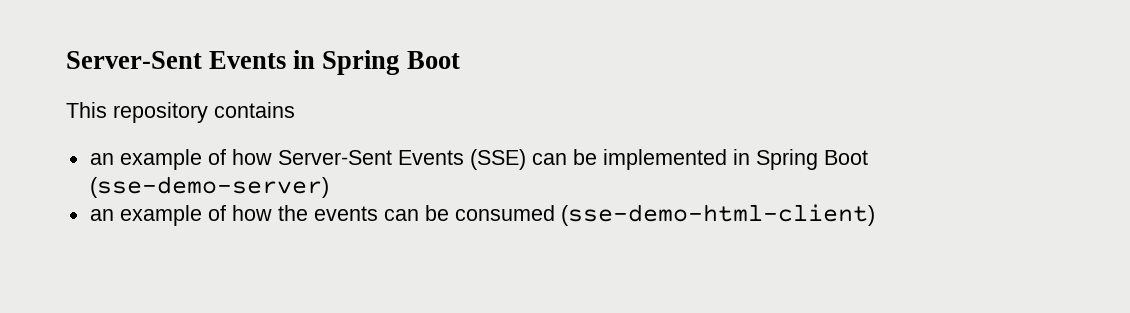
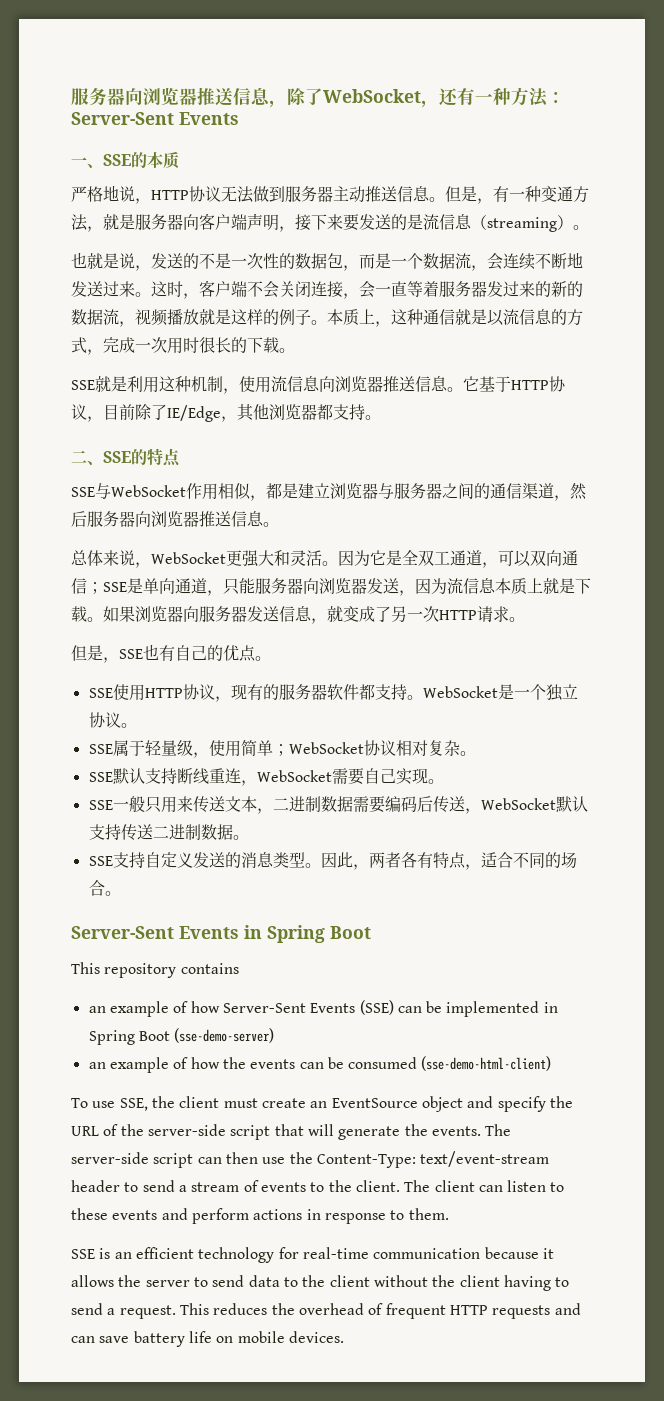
+ 服务器向浏览器推送信息，除了WebSocket，还有一种方法：Server-Sent Events
+ 一、SSE的本质
+ 严格地说，HTTP协议无法做到服务器主动推送信息。但是，有一种变通方法，就是服务器向客户端声明，接下来要发送的是流信息（streaming）。
+ 也就是说，发送的不是一次性的数据包，而是一个数据流，会连续不断地发送过来。这时，客户端不会关闭连接，会一直等着服务器发过来的新的数据流，视频播放就是这样的例子。本质上，这种通信就是以流信息的方式，完成一次用时很长的下载。
+ SSE就是利用这种机制，使用流信息向浏览器推送信息。它基于HTTP协议，目前除了IE/Edge，其他浏览器都支持。
+ 二、SSE的特点
+ SSE与WebSocket作用相似，都是建立浏览器与服务器之间的通信渠道，然后服务器向浏览器推送信息。
+ 总体来说，WebSocket更强大和灵活。因为它是全双工通道，可以双向通信；SSE是单向通道，只能服务器向浏览器发送，因为流信息本质上就是下载。如果浏览器向服务器发送信息，就变成了另一次HTTP请求。
+ 但是，SSE也有自己的优点。
+ SSE使用HTTP协议，现有的服务器软件都支持。WebSocket是一个独立协议。
+ SSE属于轻量级，使用简单；WebSocket协议相对复杂。
+ SSE默认支持断线重连，WebSocket需要自己实现。
+ SSE一般只用来传送文本，二进制数据需要编码后传送，WebSocket默认支持传送二进制数据。
+ SSE支持自定义发送的消息类型。因此，两者各有特点，适合不同的场合。
+ To use SSE, the client must create an EventSource object and specify the URL of the server-side script that will generate the events. The server-side script can then use the Content-Type: text/event-stream header to send a stream of events to the client. The client can listen to these events and perform actions in response to them.
+ SSE is an efficient technology for real-time communication because it allows the server to send data to the client without the client having to send a request. This reduces the overhead of frequent HTTP requests and can save battery life on mobile devices.

